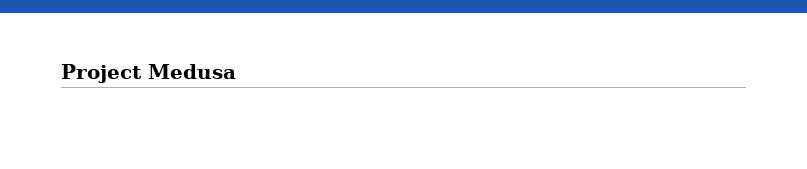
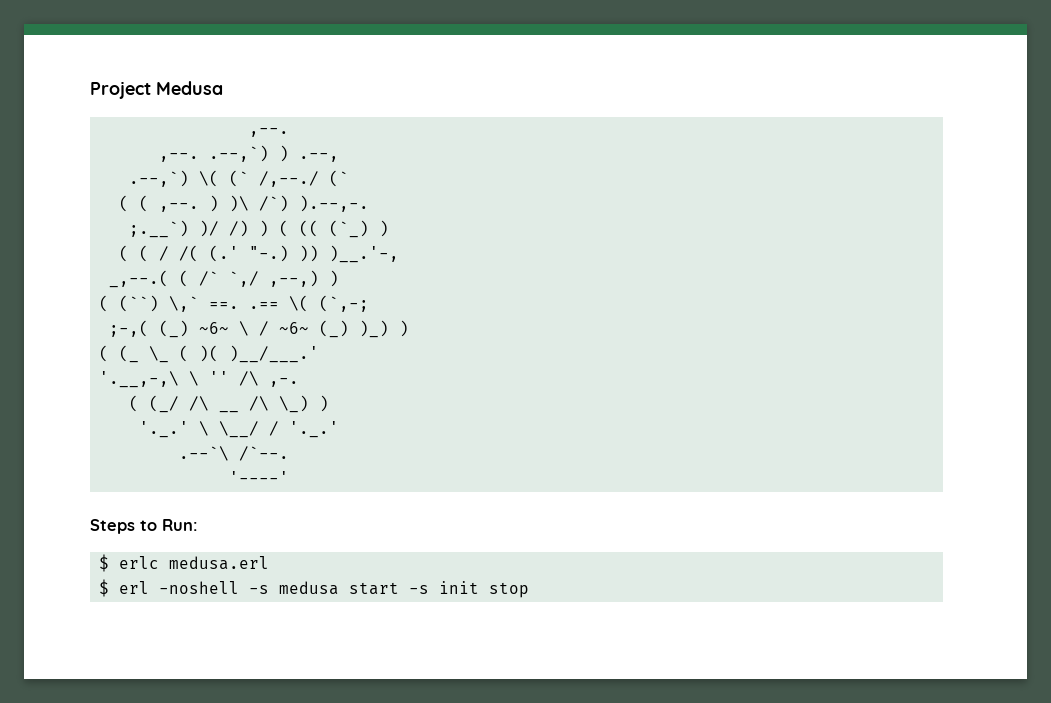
  Project Medusa
+ ,--.
+ ,--. .--,`) ) .--,
+ .--,`) \( (` /,--./ (`
+ ( ( ,--. ) )\ /`) ).--,-.
+ ;.__`) )/ /) ) ( (( (`_) )
+ ( ( / /( (.' "-.) )) )__.'-,
+ _,--.( ( /` `,/ ,--,) )
+ ( (``) \,` ==. .== \( (`,-;
+ ;-,( (_) ~6~ \ / ~6~ (_) )_) )
+ ( (_ \_ ( )( )__/___.'
+ '.__,-,\ \ '' /\ ,-.
+ ( (_/ /\ __ /\ \_) )
+ '._.' \ \__/ / '._.'
+ .--`\ /`--.
+ '----'
+ Steps to Run:
+ $ erlc medusa.erl
+ $ erl -noshell -s medusa start -s init stop

